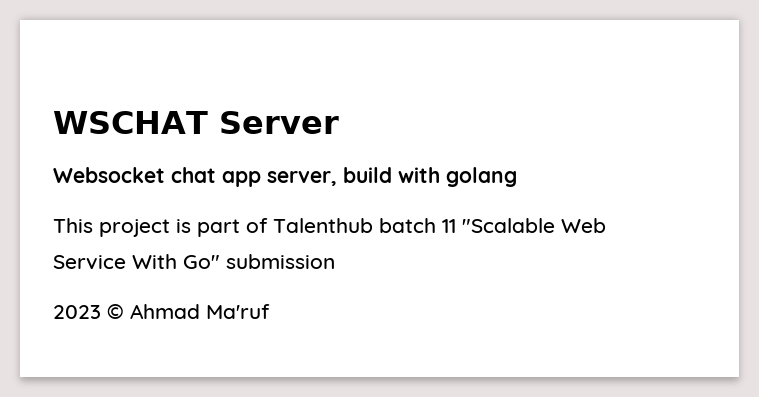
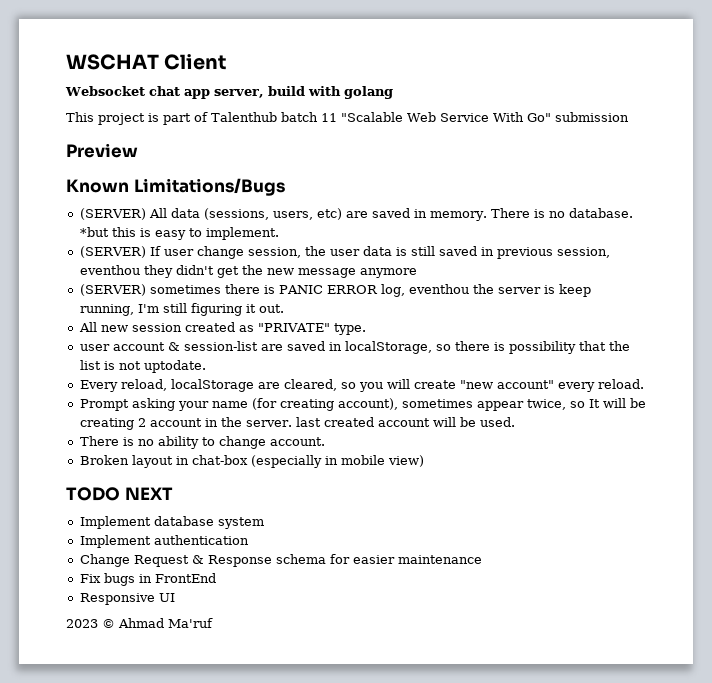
- WSCHAT Server
+ WSCHAT Client
+ Preview
+ Known Limitations/Bugs
+ (SERVER) All data (sessions, users, etc) are saved in memory. There is no database. *but this is easy to implement.
+ (SERVER) If user change session, the user data is still saved in previous session, eventhou they didn't get the new message anymore
+ (SERVER) sometimes there is PANIC ERROR log, eventhou the server is keep running, I'm still figuring it out.
+ All new session created as "PRIVATE" type.
+ user account & session-list are saved in localStorage, so there is possibility that the list is not uptodate.
+ Every reload, localStorage are cleared, so you will create "new account" every reload.
+ Prompt asking your name (for creating account), sometimes appear twice, so It will be creating 2 account in the server. last created account will be used.
+ There is no ability to change account.
+ Broken layout in chat-box (especially in mobile view)
+ TODO NEXT
+ Implement database system
+ Implement authentication
+ Change Request & Response schema for easier maintenance
+ Fix bugs in FrontEnd
+ Responsive UI

